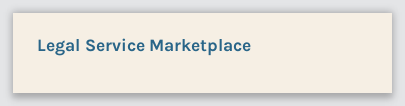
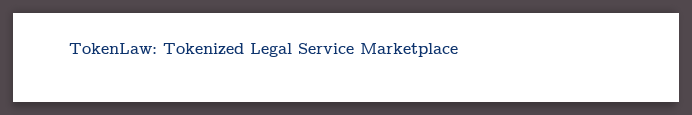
- Legal Service Marketplace
+ TokenLaw: Tokenized Legal Service Marketplace

